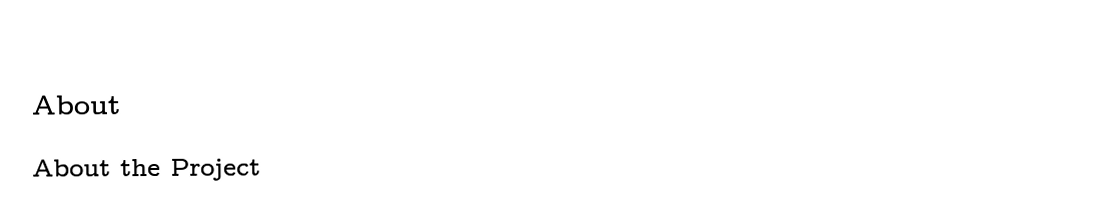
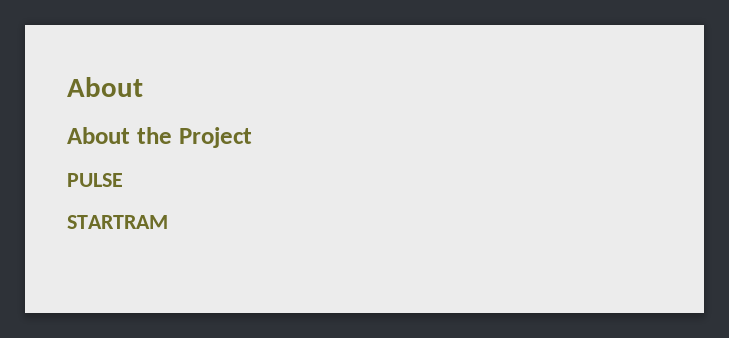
+ PULSE
+ STARTRAM

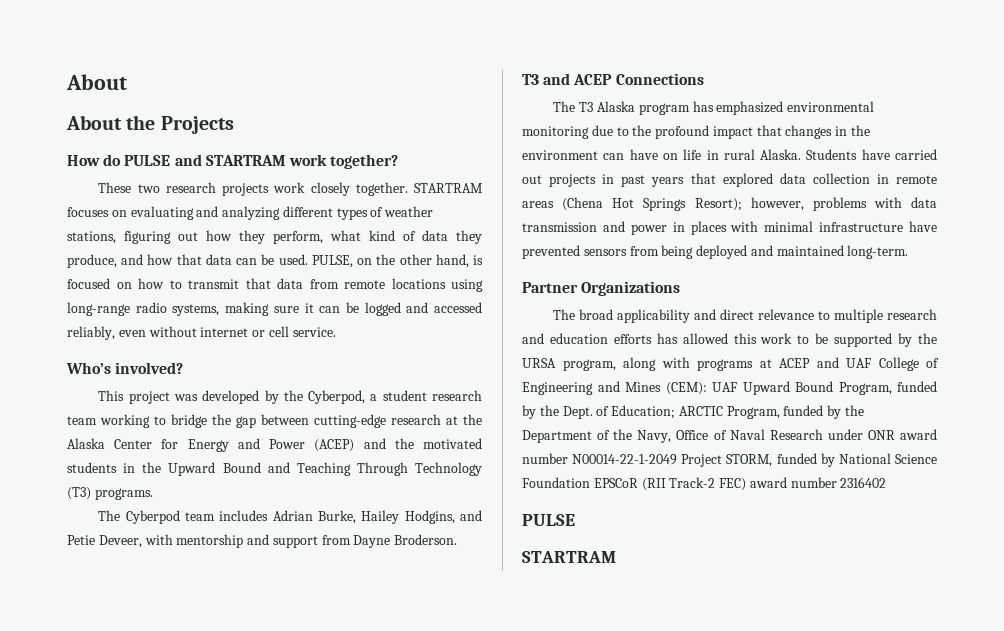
- About the Project
+ About the Projects
+ How do PULSE and STARTRAM work together?
+ These two research projects work closely together. STARTRAM focuses on evaluating and analyzing different types of weather stations, figuring out how they perform, what kind of data they produce, and how that data can be used. PULSE, on the other hand, is focused on how to transmit that data from remote locations using long-range radio systems, making sure it can be logged and accessed reliably, even without internet or cell service.
+ Who’s involved?
+ This project was developed by the Cyberpod, a student research team working to bridge the gap between cutting-edge research at the Alaska Center for Energy and Power (ACEP) and the motivated students in the Upward Bound and Teaching Through Technology (T3) programs.
+ The Cyberpod team includes Adrian Burke, Hailey Hodgins, and Petie Deveer, with mentorship and support from Dayne Broderson.
+ T3 and ACEP Connections
+ The T3 Alaska program has emphasized environmental monitoring due to the profound impact that changes in the environment can have on life in rural Alaska. Students have carried out projects in past years that explored data collection in remote areas (Chena Hot Springs Resort); however, problems with data transmission and power in places with minimal infrastructure have prevented sensors from being deployed and maintained long-term.
+ Partner Organizations
+ The broad applicability and direct relevance to multiple research and education efforts has allowed this work to be supported by the URSA program, along with programs at ACEP and UAF College of Engineering and Mines (CEM): UAF Upward Bound Program, funded by the Dept. of Education; ARCTIC Program, funded by the Department of the Navy, Office of Naval Research under ONR award number N00014-22-1-2049 Project STORM, funded by National Science Foundation EPSCoR (RII Track-2 FEC) award number 2316402

